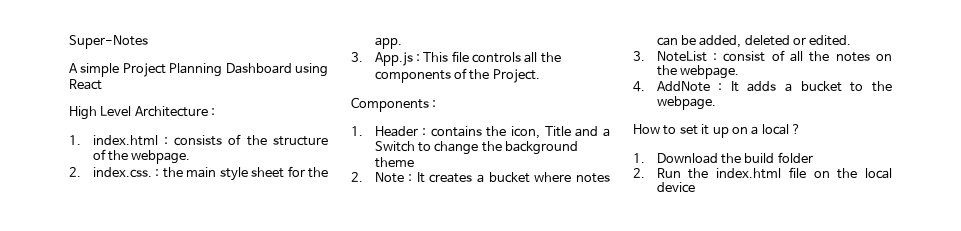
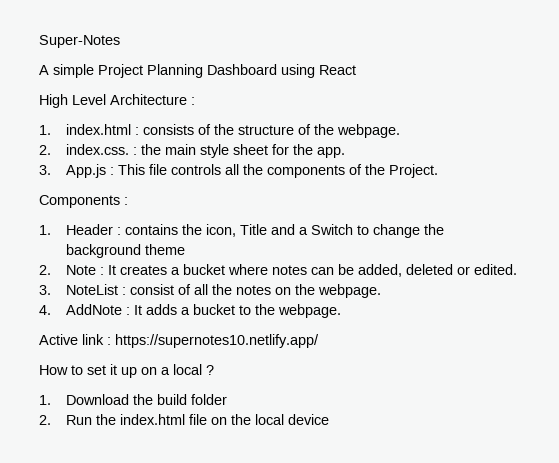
+ Active link : https://supernotes10.netlify.app/

